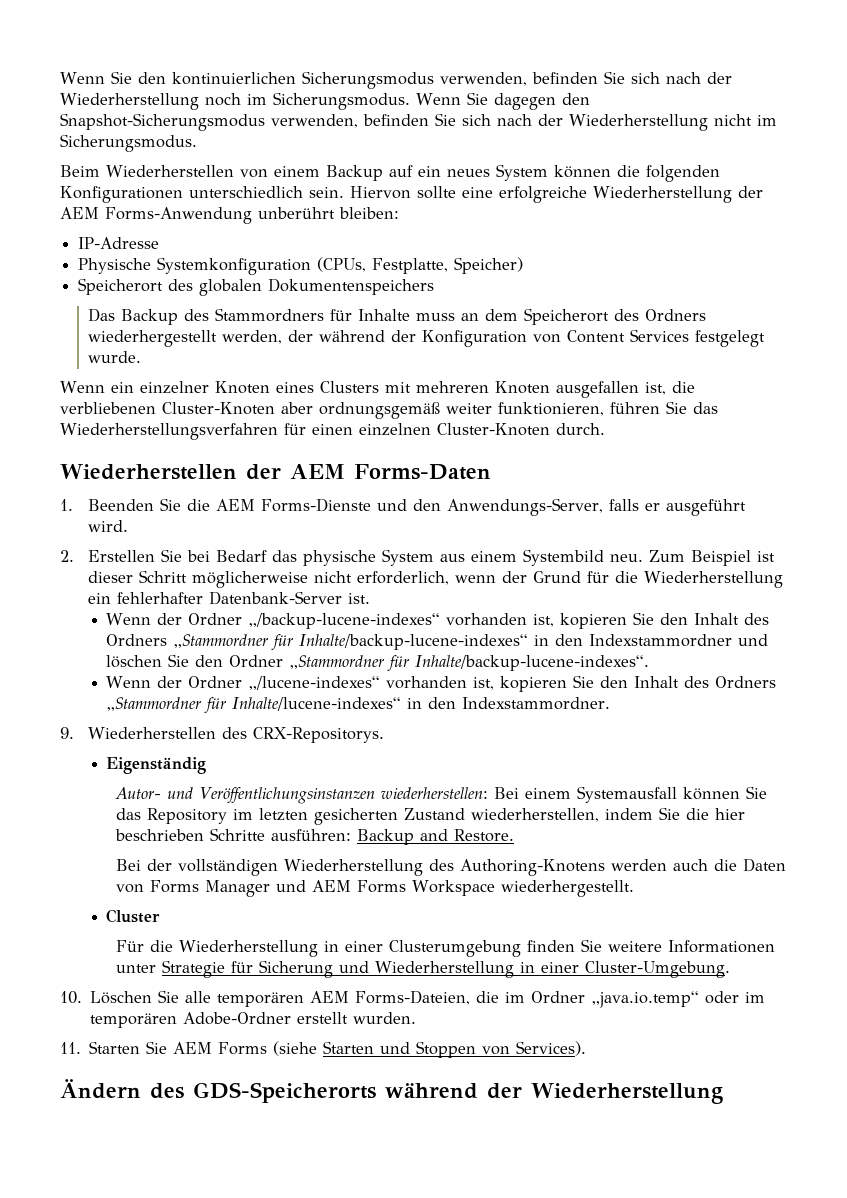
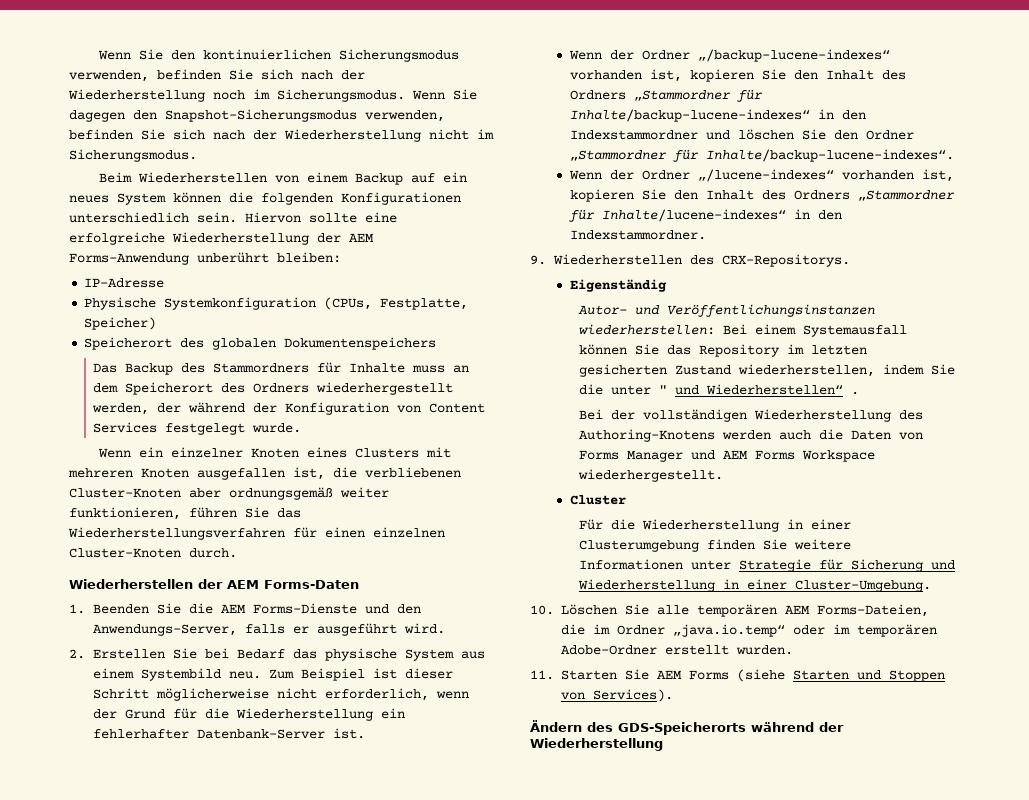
- Autor- und Veröffentlichungsinstanzen wiederherstellen: Bei einem Systemausfall können Sie das Repository im letzten gesicherten Zustand wiederherstellen, indem Sie die hier beschrieben Schritte ausführen: Backup and Restore.
+ Autor- und Veröffentlichungsinstanzen wiederherstellen: Bei einem Systemausfall können Sie das Repository im letzten gesicherten Zustand wiederherstellen, indem Sie die unter " und Wiederherstellen“ .

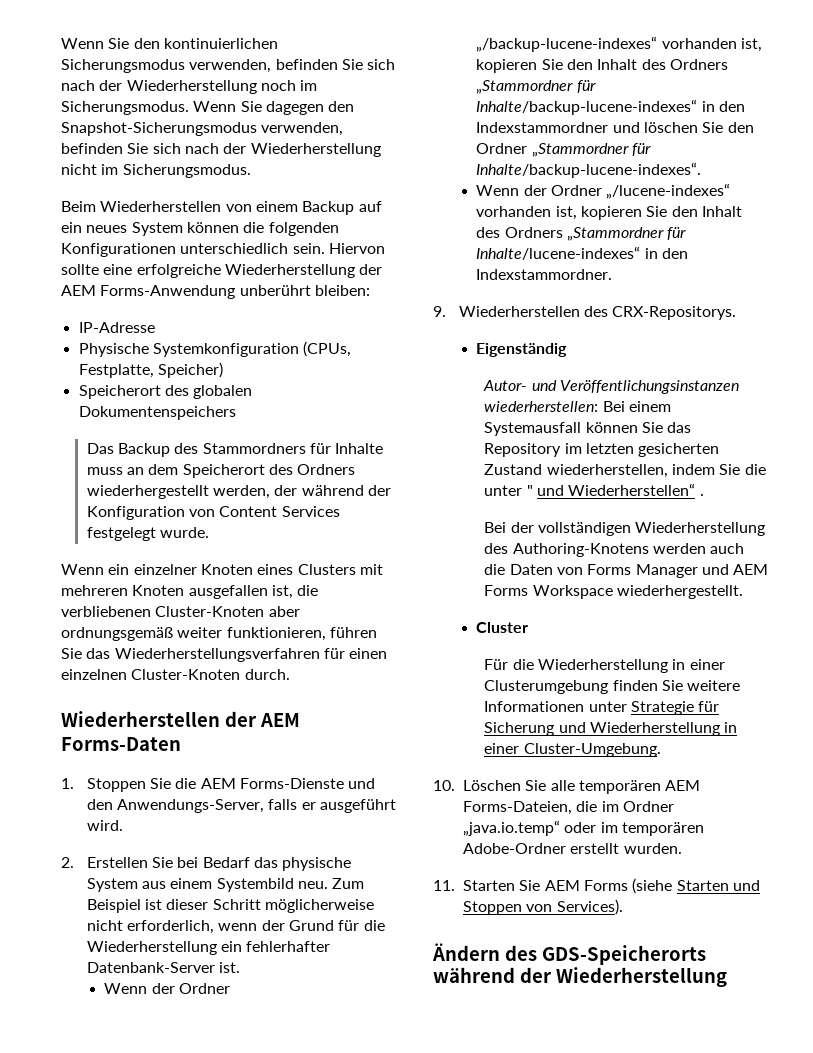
- 1. Beenden Sie die AEM Forms-Dienste und den Anwendungs-Server, falls er ausgeführt wird.
+ 1. Stoppen Sie die AEM Forms-Dienste und den Anwendungs-Server, falls er ausgeführt wird.

